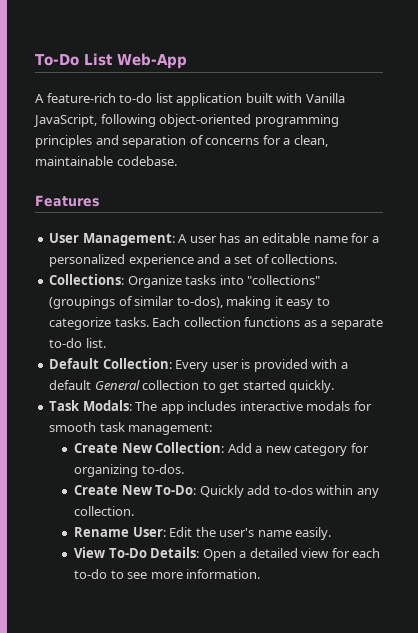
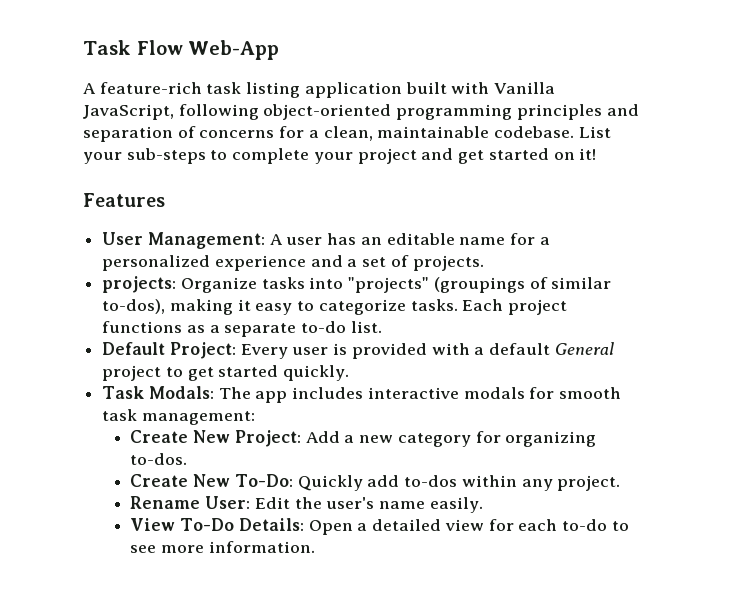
- To-Do List Web-App
+ Task Flow Web-App
- A feature-rich to-do list application built with Vanilla JavaScript, following object-oriented programming principles and separation of concerns for a clean, maintainable codebase.
+ A feature-rich task listing application built with Vanilla JavaScript, following object-oriented programming principles and separation of concerns for a clean, maintainable codebase. List your sub-steps to complete your project and get started on it!
- User Management: A user has an editable name for a personalized experience and a set of collections.
- Collections: Organize tasks into "collections" (groupings of similar to-dos), making it easy to categorize tasks.
+ User Management: A user has an editable name for a personalized experience and a set of projects.
+ projects: Organize tasks into "projects" (groupings of similar to-dos), making it easy to categorize tasks.
- Each collection functions as a separate to-do list.
+ Each project functions as a separate to-do list.
- Default Collection: Every user is provided with a default General collection to get started quickly.
+ Default Project: Every user is provided with a default General project to get started quickly.
- Create New Collection: Add a new category for organizing to-dos.
+ Create New Project: Add a new category for organizing to-dos.
- Create New To-Do: Quickly add to-dos within any collection.
+ Create New To-Do: Quickly add to-dos within any project.

